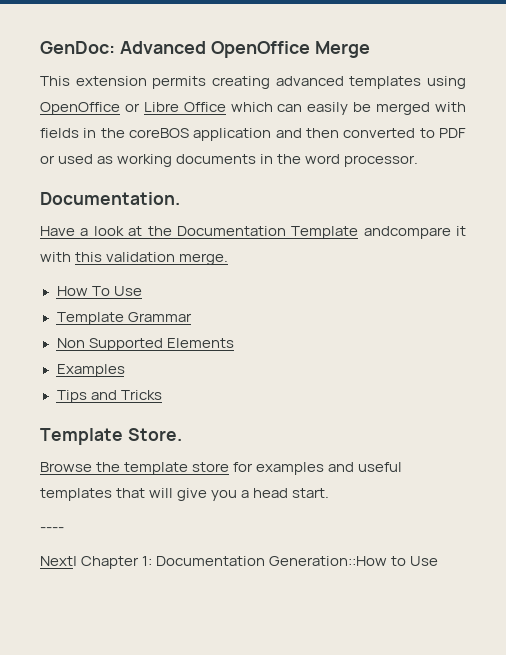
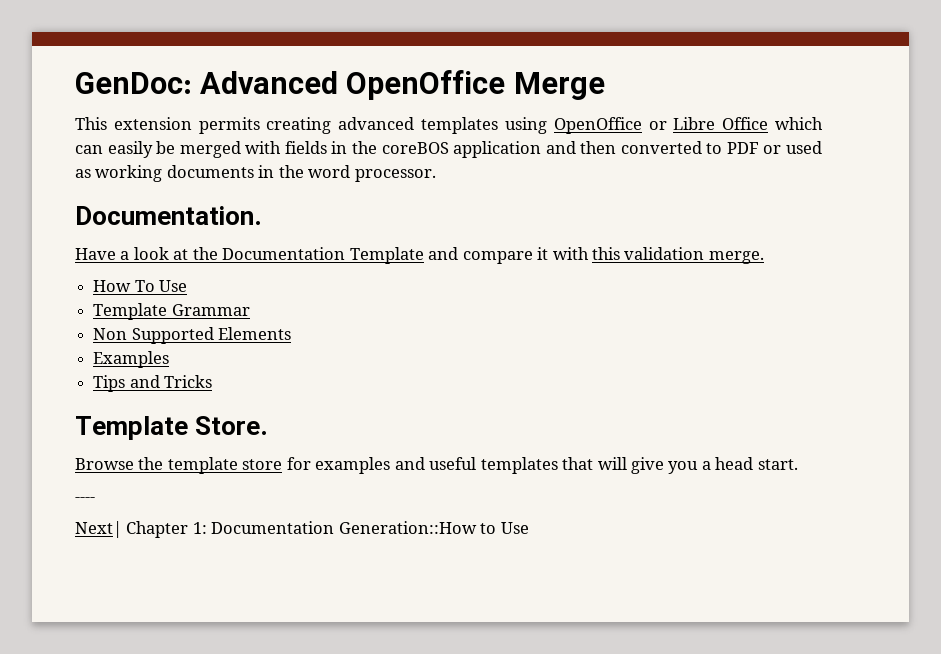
- Have a look at the Documentation Template andcompare it with this validation merge.
+ Have a look at the Documentation Template and compare it with this validation merge.

